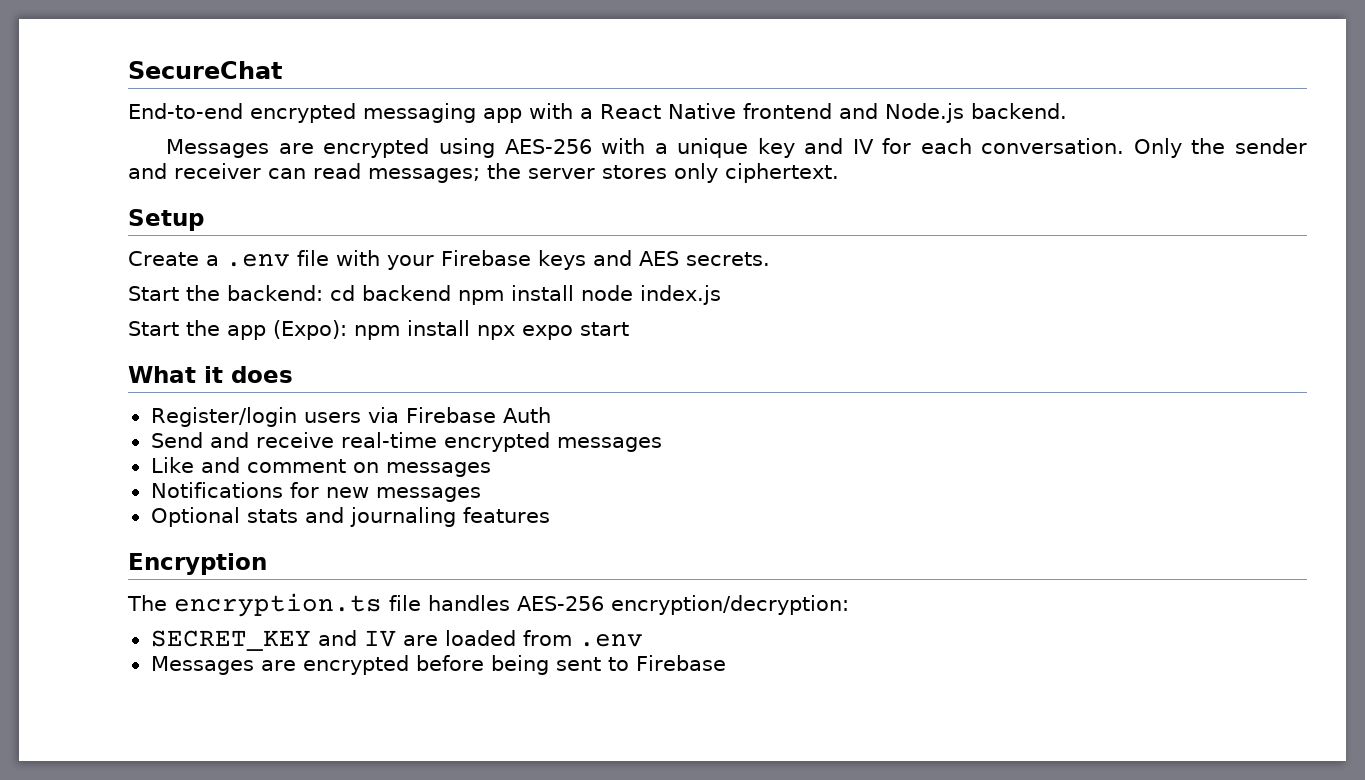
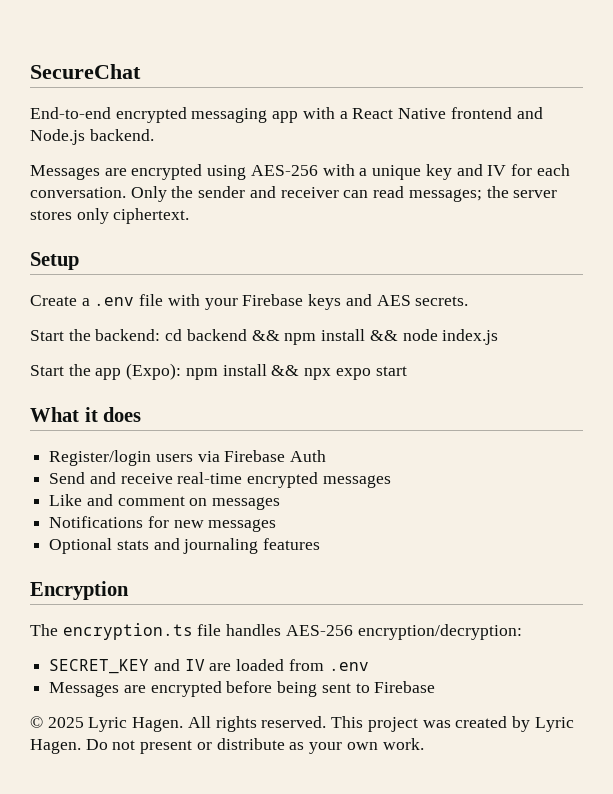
- Start the backend: cd backend npm install node index.js
+ Start the backend: cd backend && npm install && node index.js
- Start the app (Expo): npm install npx expo start
+ Start the app (Expo): npm install && npx expo start
+ © 2025 Lyric Hagen. All rights reserved. This project was created by Lyric Hagen. Do not present or distribute as your own work.

